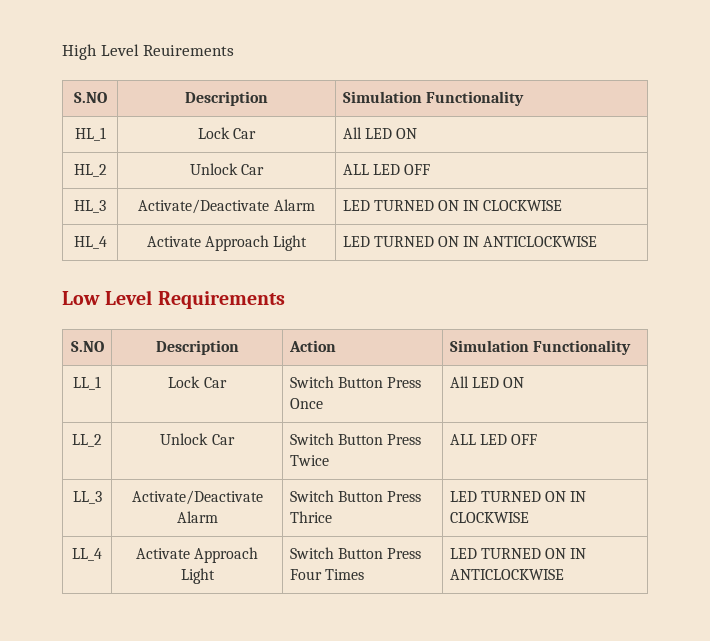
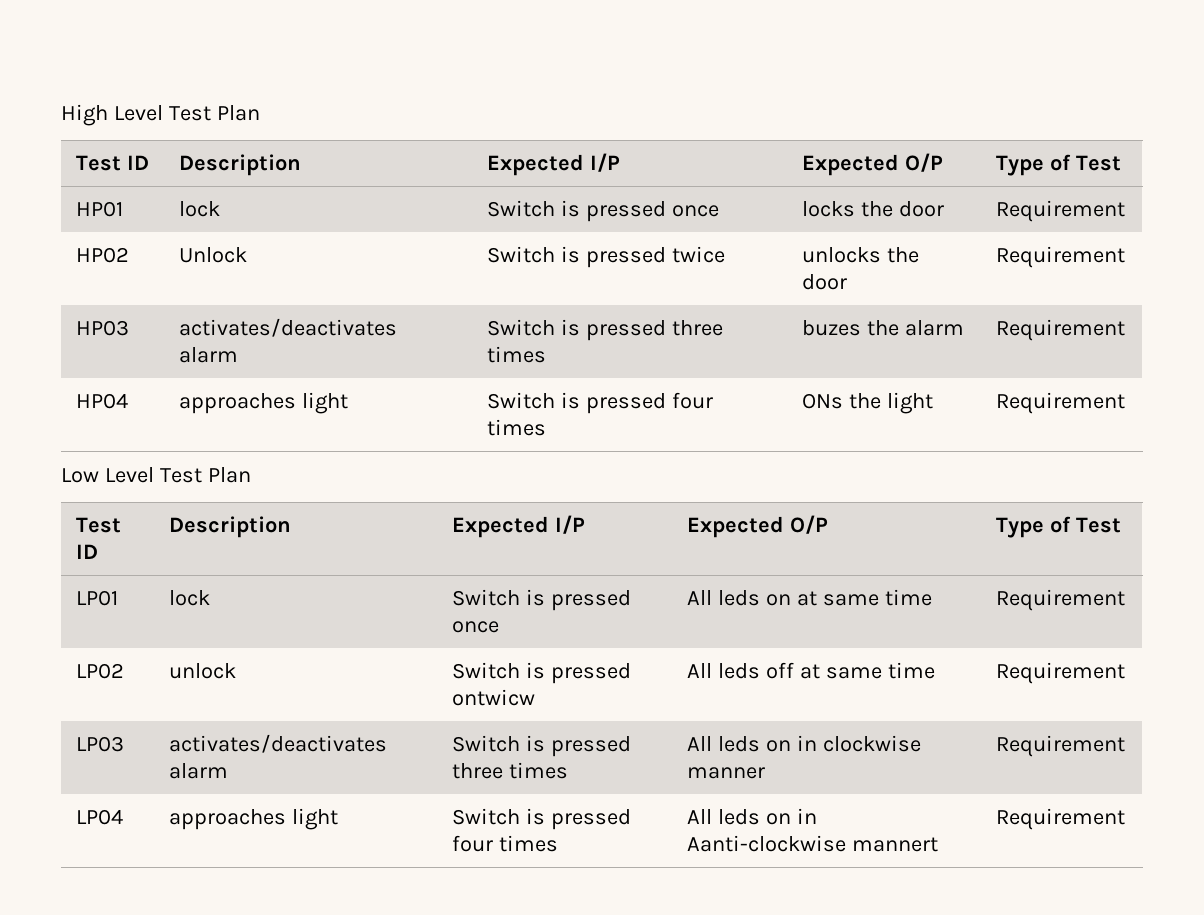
- High Level Reuirements
- S.NO | Description | Simulation Functionality
- HL_1 | Lock Car | All LED ON
- HL_2 | Unlock Car | ALL LED OFF
- HL_3 | Activate/Deactivate Alarm | LED TURNED ON IN CLOCKWISE
- HL_4 | Activate Approach Light | LED TURNED ON IN ANTICLOCKWISE
- Low Level Requirements
- S.NO | Description | Action | Simulation Functionality
- LL_1 | Lock Car | Switch Button Press Once | All LED ON
- LL_2 | Unlock Car | Switch Button Press Twice | ALL LED OFF
- LL_3 | Activate/Deactivate Alarm | Switch Button Press Thrice | LED TURNED ON IN CLOCKWISE
- LL_4 | Activate Approach Light | Switch Button Press Four Times | LED TURNED ON IN ANTICLOCKWISE
+ High Level Test Plan
+ Test ID | Description | Expected I/P | Expected O/P | Type of Test
+ HP01 | lock | Switch is pressed once | locks the door | Requirement
+ HP02 | Unlock | Switch is pressed twice | unlocks the door | Requirement
+ HP03 | activates/deactivates alarm | Switch is pressed three times | buzes the alarm | Requirement
+ HP04 | approaches light | Switch is pressed four times | ONs the light | Requirement
+ Low Level Test Plan
+ Test ID | Description | Expected I/P | Expected O/P | Type of Test
+ LP01 | lock | Switch is pressed once | All leds on at same time | Requirement
+ LP02 | unlock | Switch is pressed ontwicw | All leds off at same time | Requirement
+ LP03 | activates/deactivates alarm | Switch is pressed three times | All leds on in clockwise manner | Requirement
+ LP04 | approaches light | Switch is pressed four times | All leds on in Aanti-clockwise mannert | Requirement

